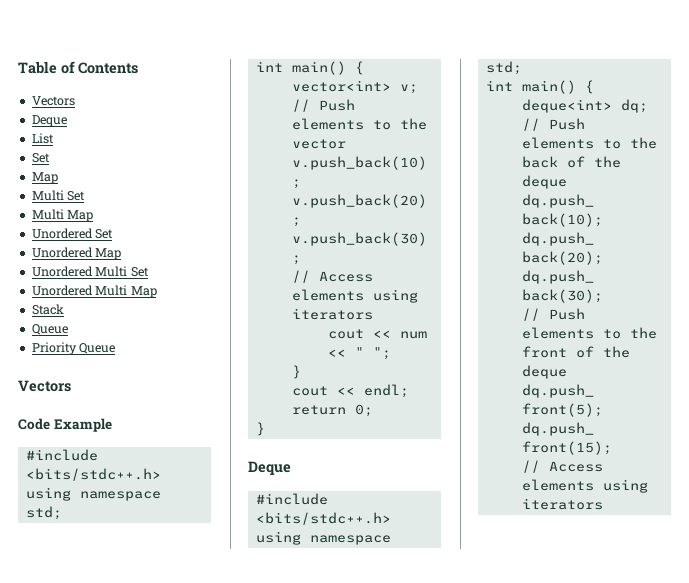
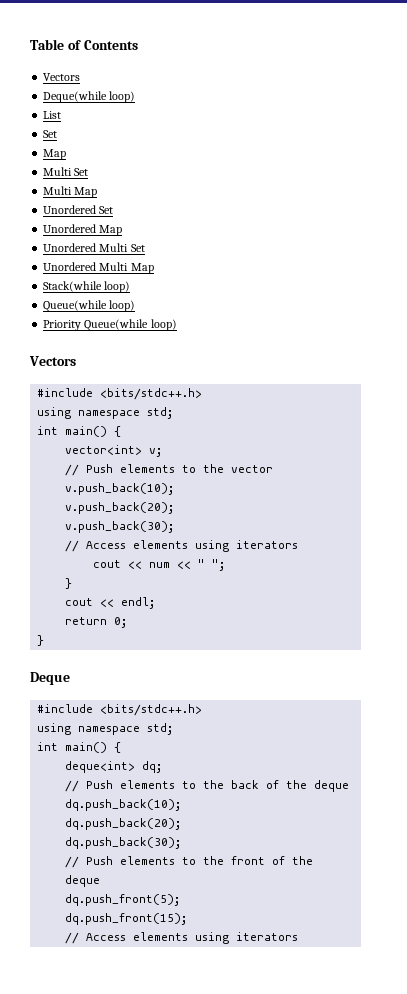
  Table of Contents
  Vectors
- Deque
+ Deque(while loop)
- Stack
- Queue
+ Stack(while loop)
+ Queue(while loop)
- Priority Queue
+ Priority Queue(while loop)
  Vectors
- Code Example

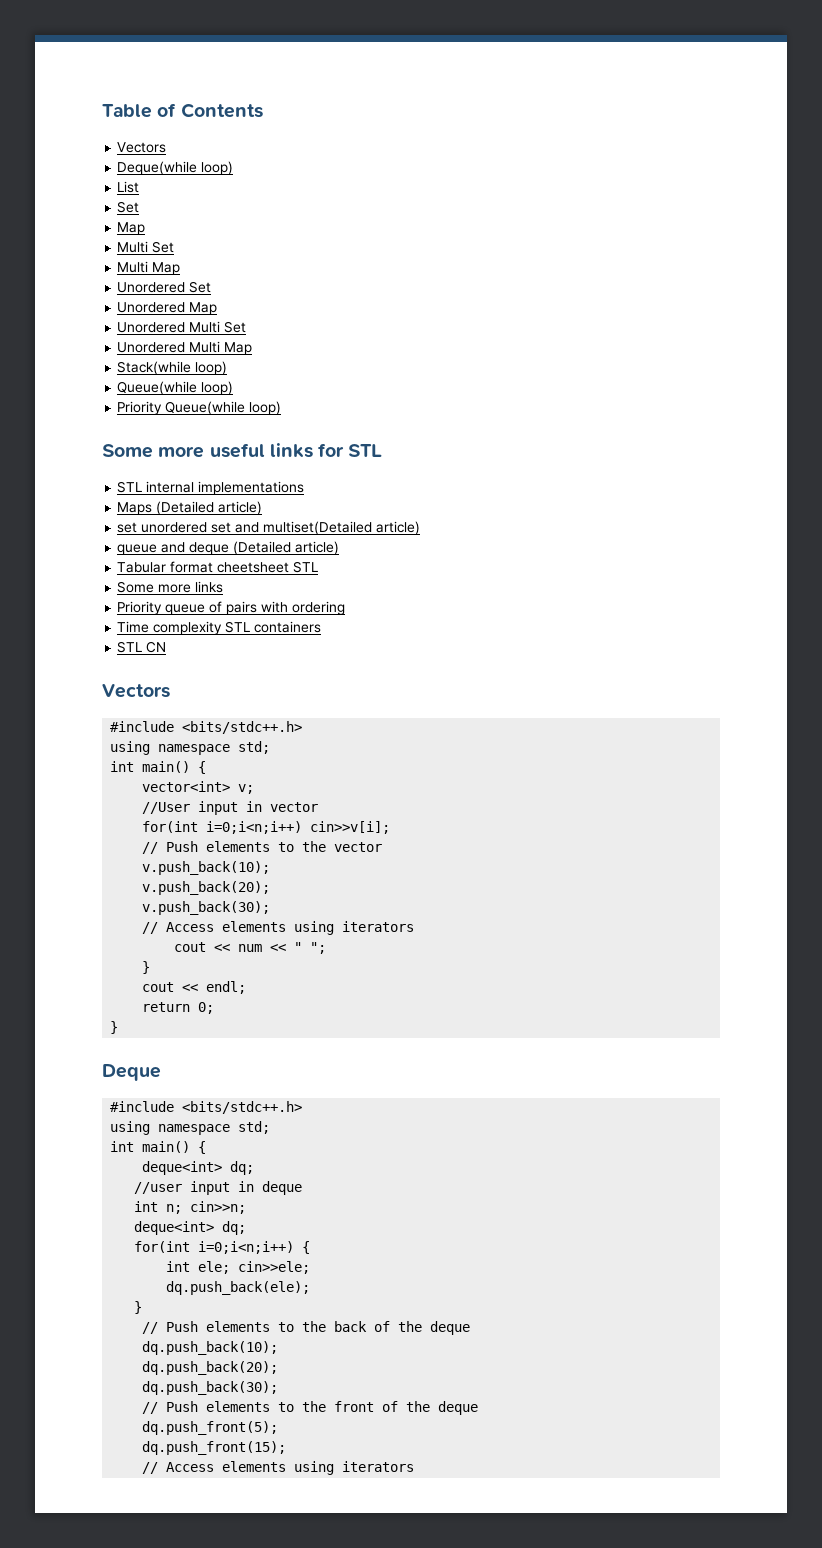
+ Some more useful links for STL
+ STL internal implementations
+ Maps (Detailed article)
+ set unordered set and multiset(Detailed article)
+ queue and deque (Detailed article)
+ Tabular format cheetsheet STL
+ Some more links
+ Priority queue of pairs with ordering
+ Time complexity STL containers
+ STL CN
+ //User input in vector
+ for(int i=0;i<n;i++) cin>>v[i];
+ //user input in deque
+ int n; cin>>n;
+ deque<int> dq;
+ for(int i=0;i<n;i++) {
+ int ele; cin>>ele;
+ dq.push_back(ele);
+ }

